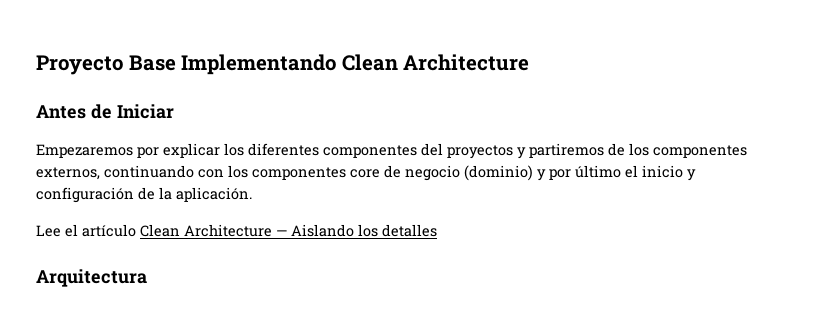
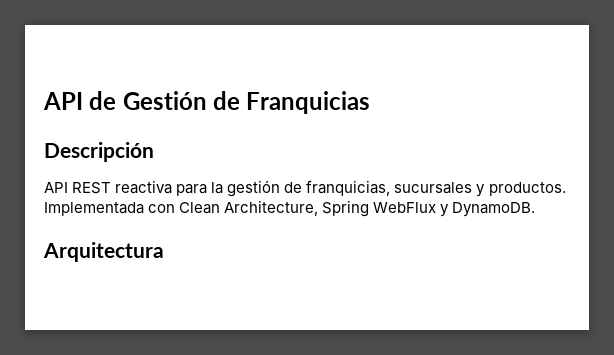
- Proyecto Base Implementando Clean Architecture
- Antes de Iniciar
- Empezaremos por explicar los diferentes componentes del proyectos y partiremos de los componentes externos, continuando con los componentes core de negocio (dominio) y por último el inicio y configuración de la aplicación.
- Lee el artículo Clean Architecture — Aislando los detalles
+ API de Gestión de Franquicias
+ Descripción
+ API REST reactiva para la gestión de franquicias, sucursales y productos. Implementada con Clean Architecture, Spring WebFlux y DynamoDB.

